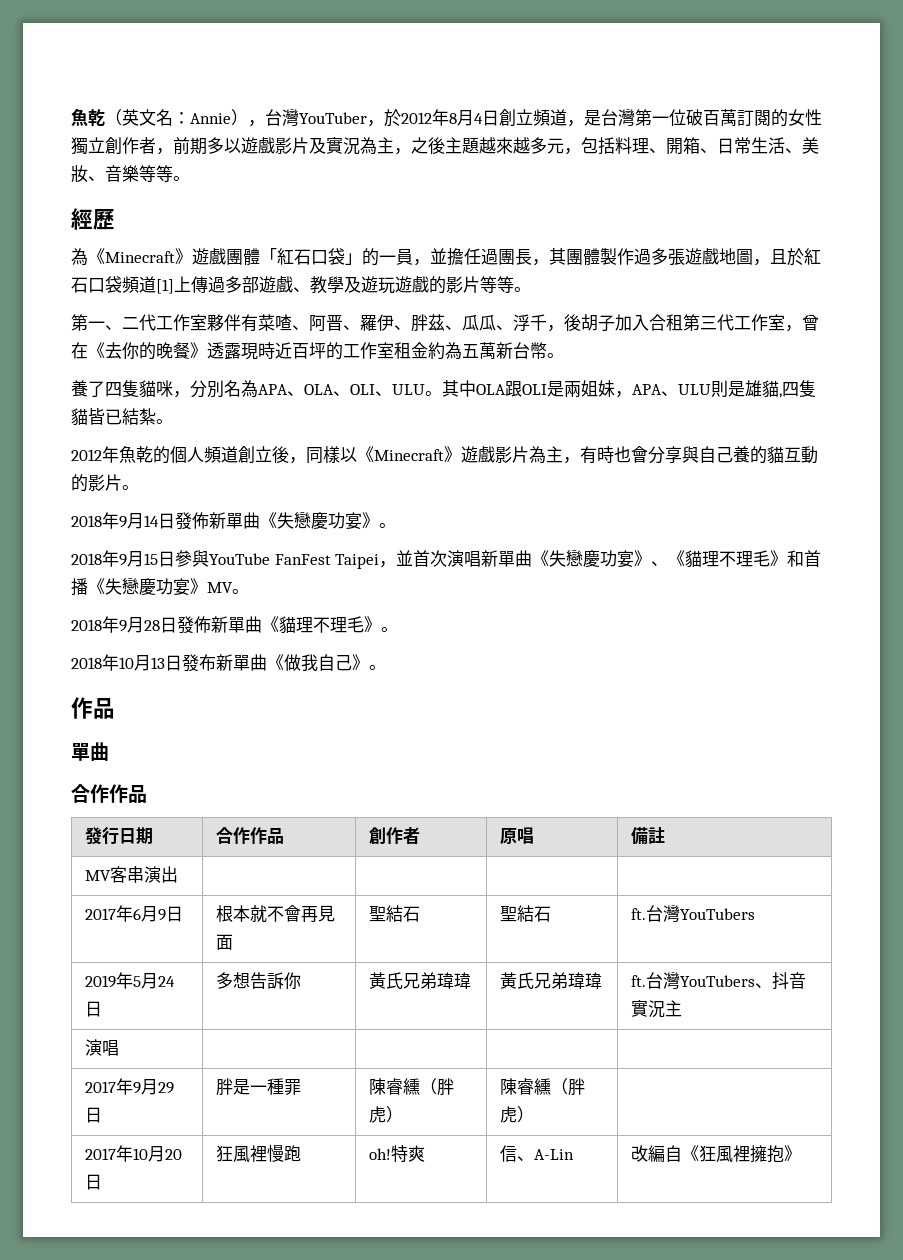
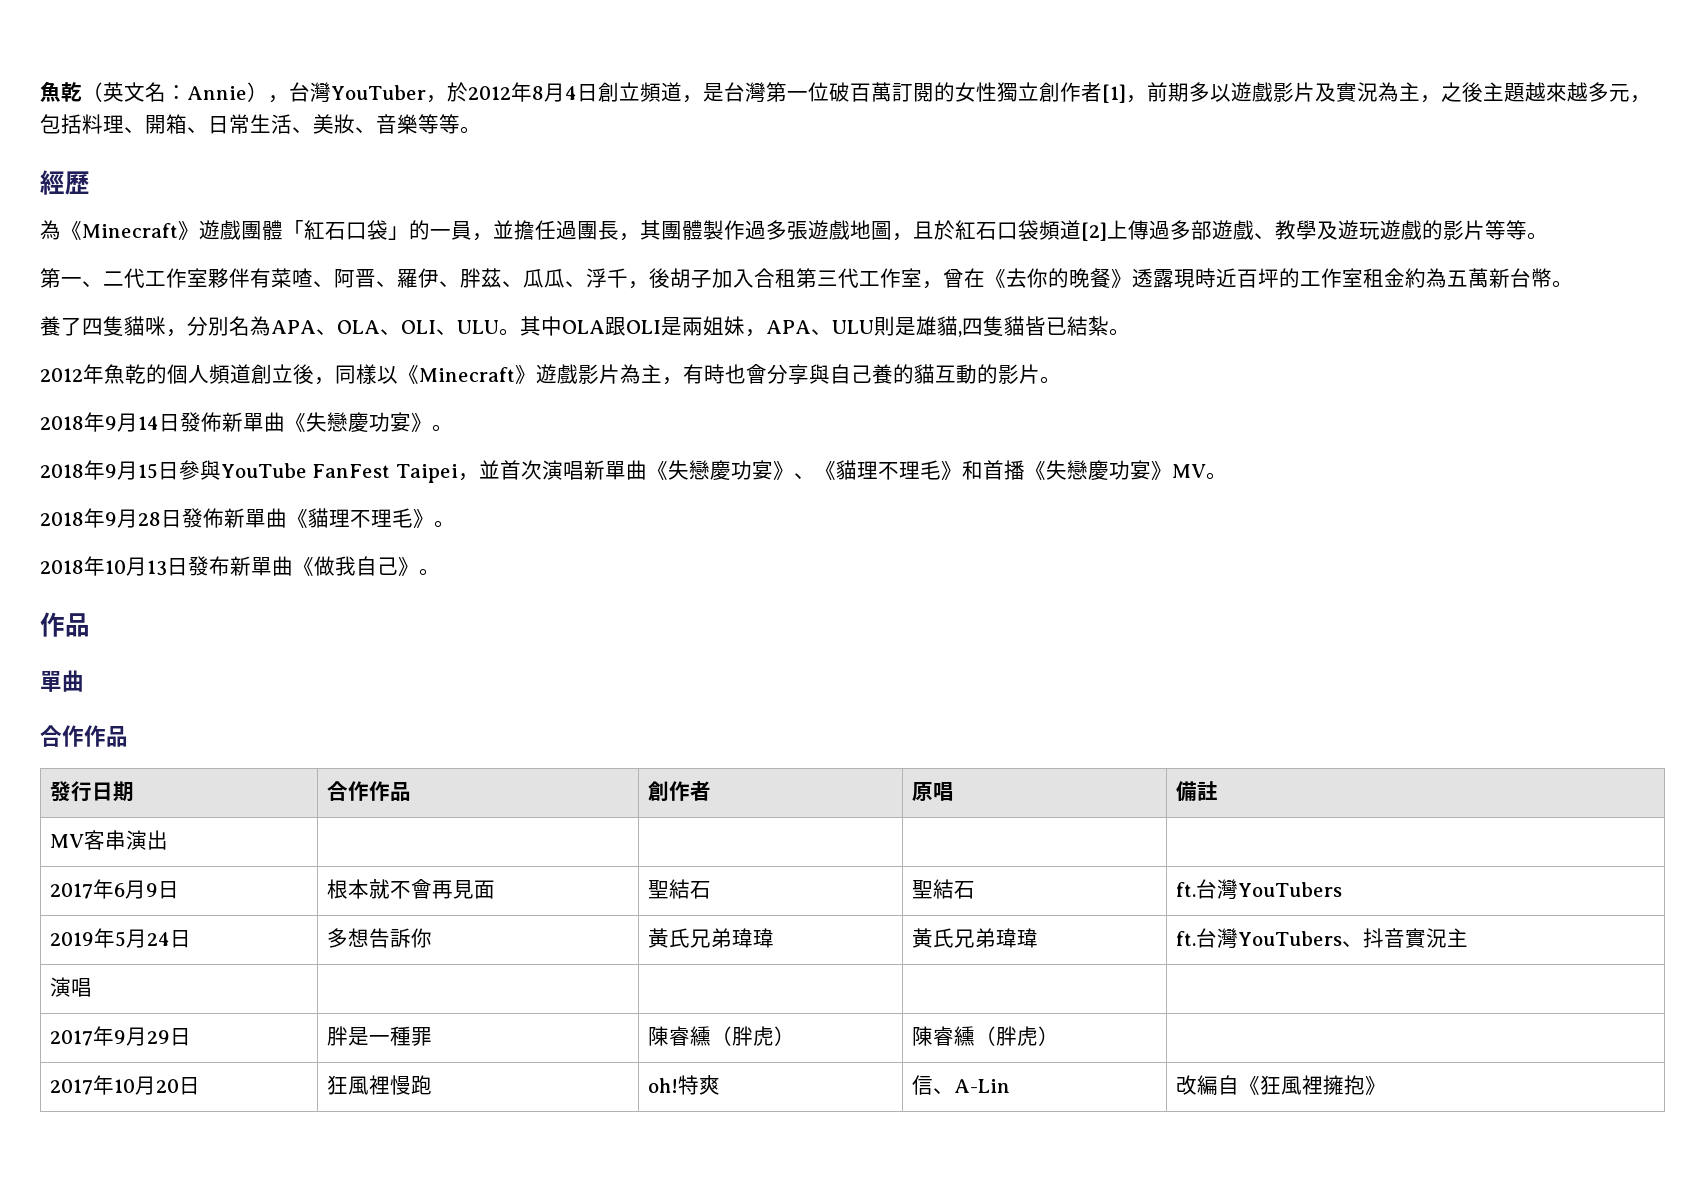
- 魚乾（英文名：Annie），台灣YouTuber，於2012年8月4日創立頻道，是台灣第一位破百萬訂閱的女性獨立創作者，前期多以遊戲影片及實況為主，之後主題越來越多元，包括料理、開箱、日常生活、美妝、音樂等等。
+ 魚乾（英文名：Annie），台灣YouTuber，於2012年8月4日創立頻道，是台灣第一位破百萬訂閱的女性獨立創作者[1]，前期多以遊戲影片及實況為主，之後主題越來越多元，包括料理、開箱、日常生活、美妝、音樂等等。
- 為《Minecraft》遊戲團體「紅石口袋」的一員，並擔任過團長，其團體製作過多張遊戲地圖，且於紅石口袋頻道[1]上傳過多部遊戲、教學及遊玩遊戲的影片等等。
+ 為《Minecraft》遊戲團體「紅石口袋」的一員，並擔任過團長，其團體製作過多張遊戲地圖，且於紅石口袋頻道[2]上傳過多部遊戲、教學及遊玩遊戲的影片等等。

